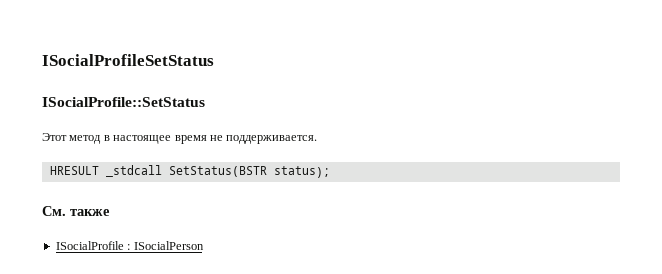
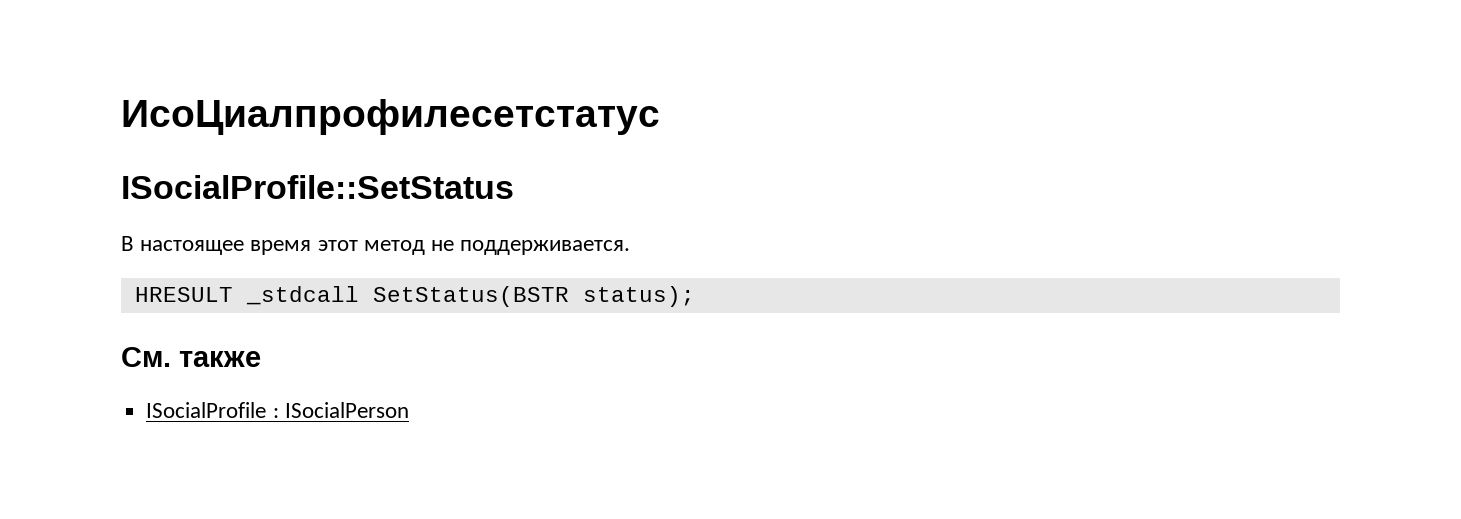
- ISocialProfileSetStatus
+ ИсоЦиалпрофилесетстатус
- Этот метод в настоящее время не поддерживается.
+ В настоящее время этот метод не поддерживается.

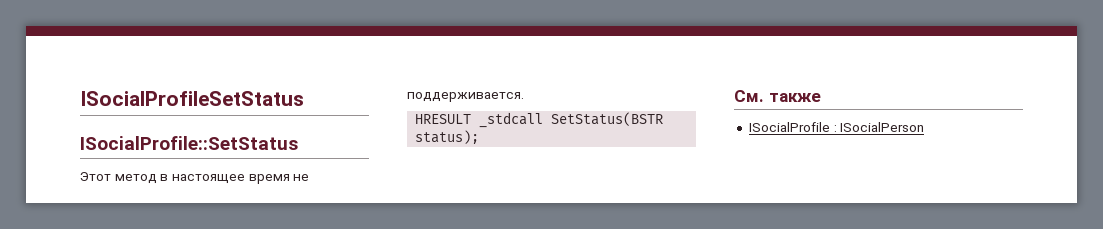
- ИсоЦиалпрофилесетстатус
+ ISocialProfileSetStatus
- В настоящее время этот метод не поддерживается.
+ Этот метод в настоящее время не поддерживается.

